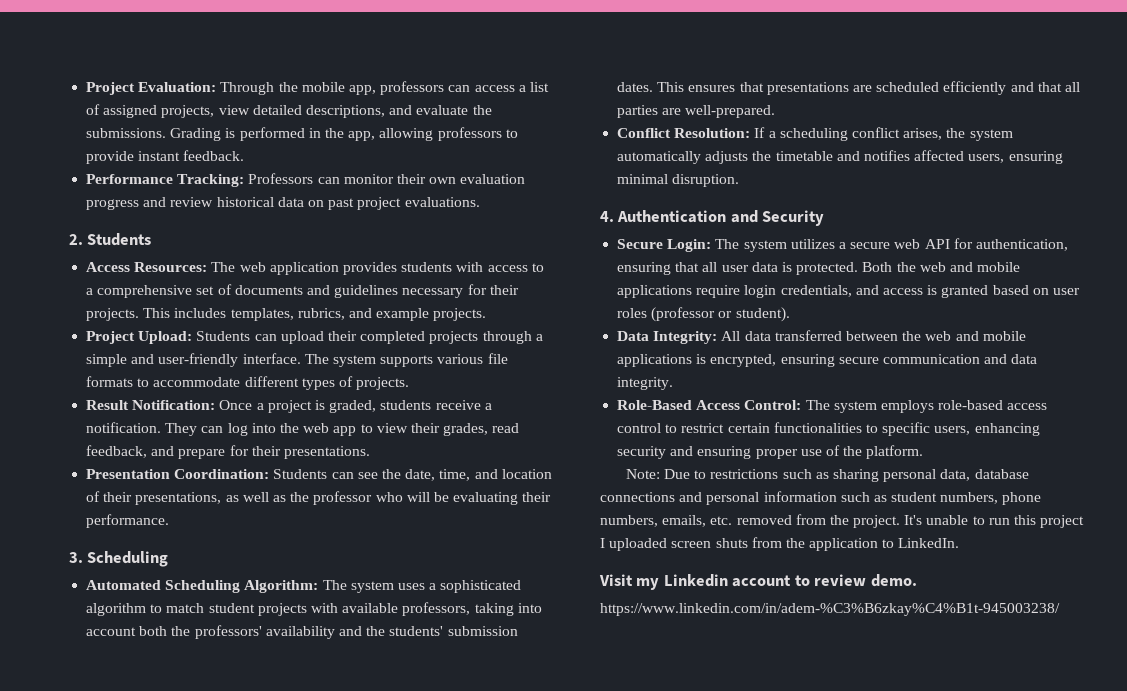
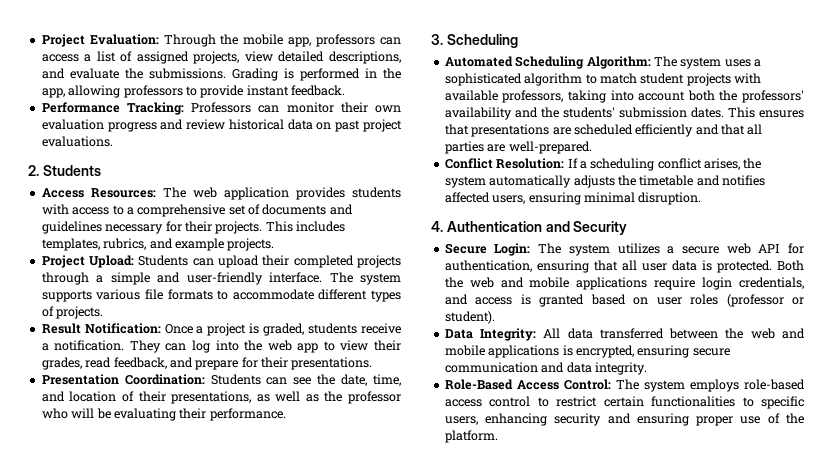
- Note: Due to restrictions such as sharing personal data, database connections and personal information such as student numbers, phone numbers, emails, etc. removed from the project. It's unable to run this project I uploaded screen shuts from the application to LinkedIn.
- Visit my Linkedin account to review demo.
- https://www.linkedin.com/in/adem-%C3%B6zkay%C4%B1t-945003238/

